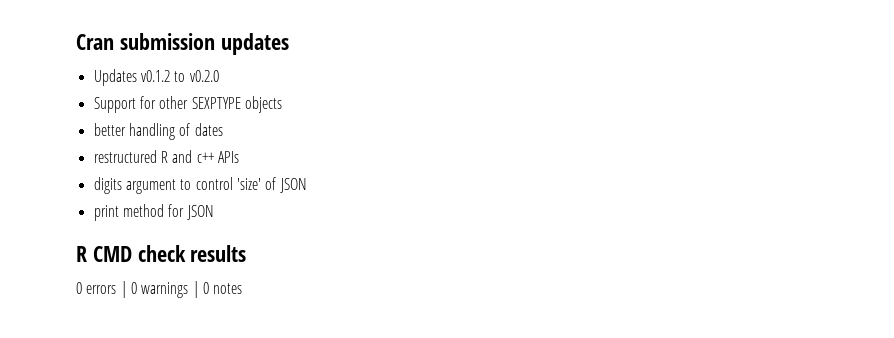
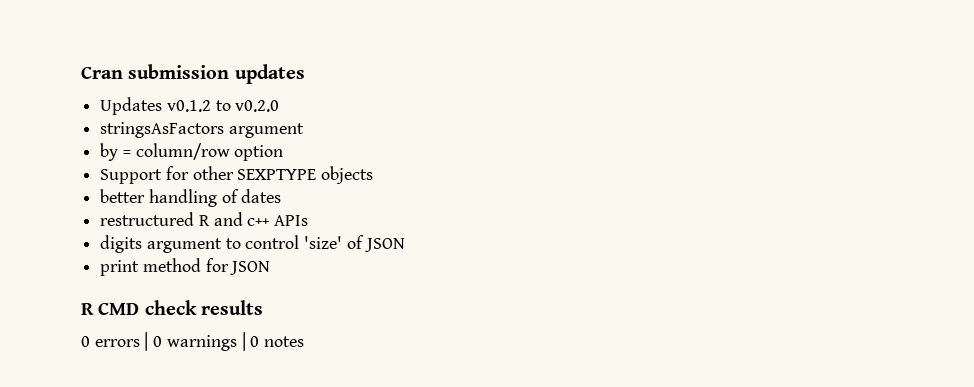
+ stringsAsFactors argument
+ by = column/row option

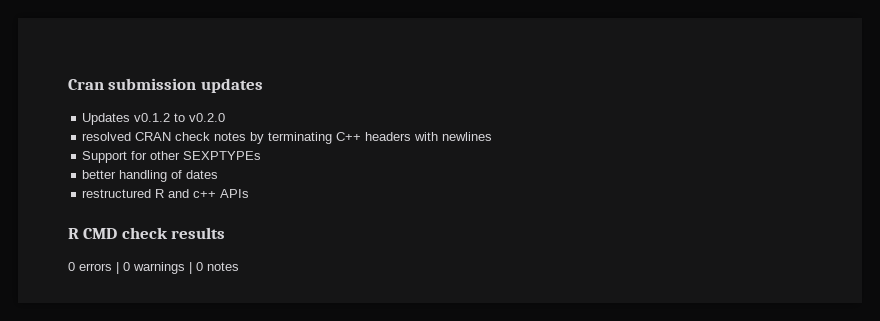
- stringsAsFactors argument
- by = column/row option
+ resolved CRAN check notes by terminating C++ headers with newlines
- Support for other SEXPTYPE objects
+ Support for other SEXPTYPEs
- digits argument to control 'size' of JSON
- print method for JSON

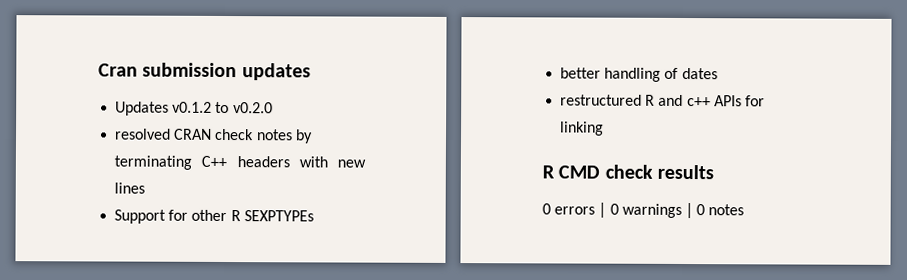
- resolved CRAN check notes by terminating C++ headers with newlines
+ resolved CRAN check notes by terminating C++ headers with new lines
- Support for other SEXPTYPEs
+ Support for other R SEXPTYPEs
- restructured R and c++ APIs
+ restructured R and c++ APIs for linking

